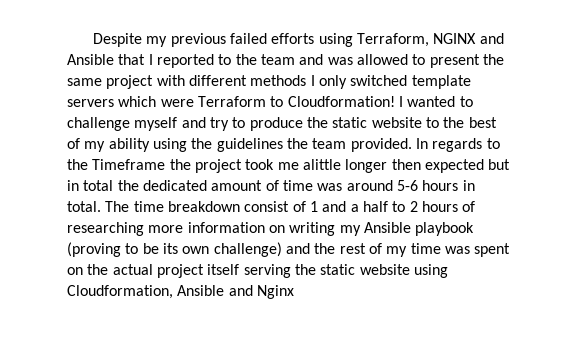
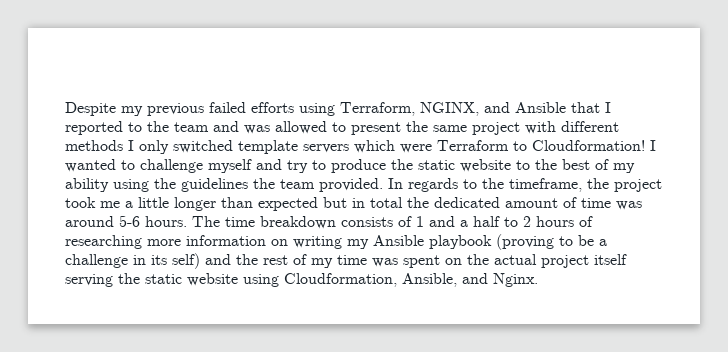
- Despite my previous failed efforts using Terraform, NGINX and Ansible that I reported to the team and was allowed to present the same project with different methods I only switched template servers which were Terraform to Cloudformation!
+ Despite my previous failed efforts using Terraform, NGINX, and Ansible that I reported to the team and was allowed to present the same project with different methods I only switched template servers which were Terraform to Cloudformation!
- In regards to the Timeframe the project took me alittle longer then expected but in total the dedicated amount of time was around 5-6 hours in total.
+ In regards to the timeframe, the project took me a little longer than expected but in total the dedicated amount of time was around 5-6 hours.
- The time breakdown consist of 1 and a half to 2 hours of researching more information on writing my Ansible playbook (proving to be its own challenge) and the rest of my time was spent on the actual project itself serving the static website using Cloudformation, Ansible and Nginx
+ The time breakdown consists of 1 and a half to 2 hours of researching more information on writing my Ansible playbook (proving to be a challenge in its self) and the rest of my time was spent on the actual project itself serving the static website using Cloudformation, Ansible, and Nginx.

